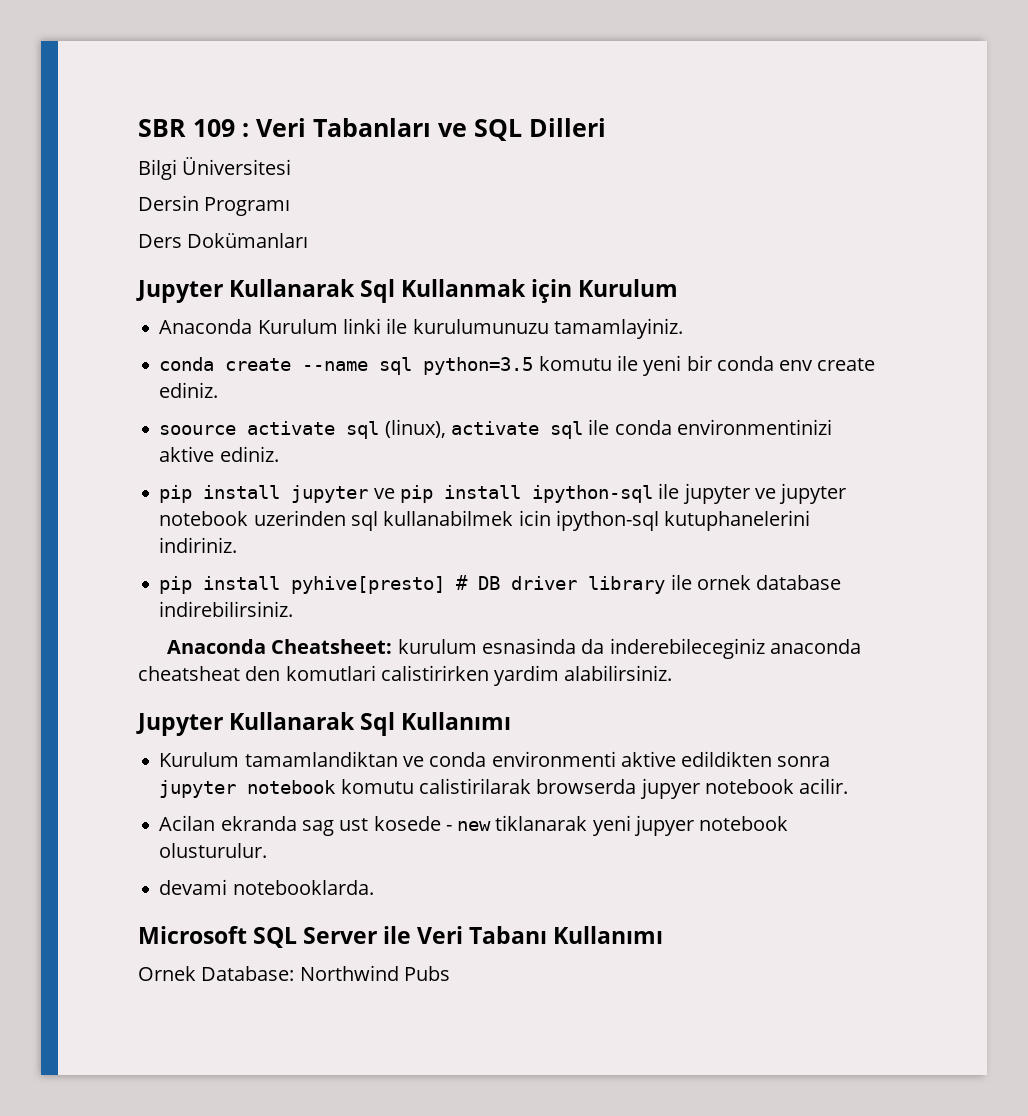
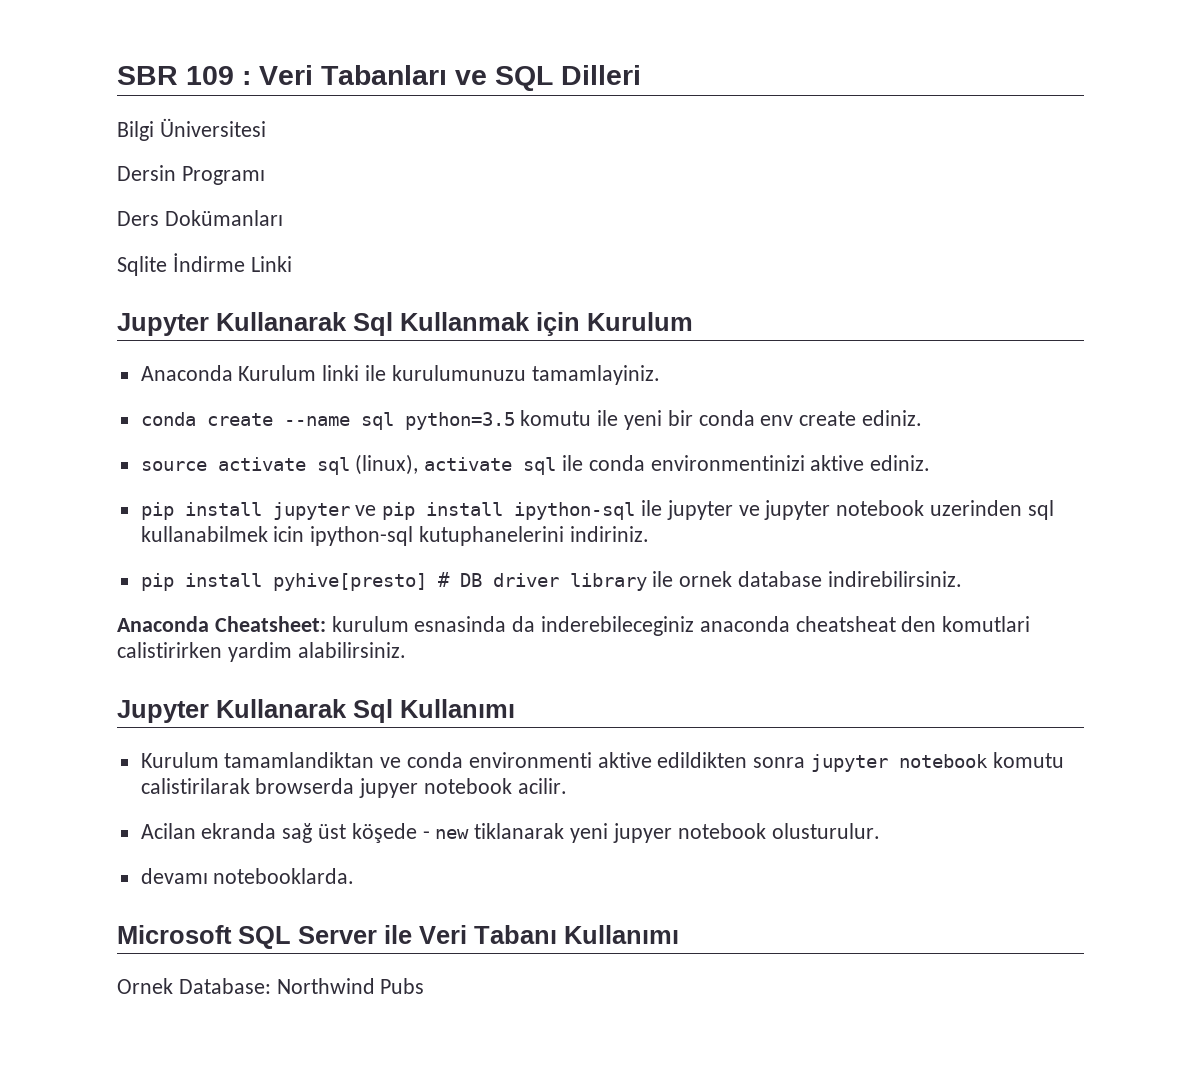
+ Sqlite İndirme Linki
- soource activate sql (linux), activate sql ile conda environmentinizi aktive ediniz.
+ source activate sql (linux), activate sql ile conda environmentinizi aktive ediniz.
- Acilan ekranda sag ust kosede - new tiklanarak yeni jupyer notebook olusturulur.
+ Acilan ekranda sağ üst köşede - new tiklanarak yeni jupyer notebook olusturulur.
- devami notebooklarda.
+ devamı notebooklarda.

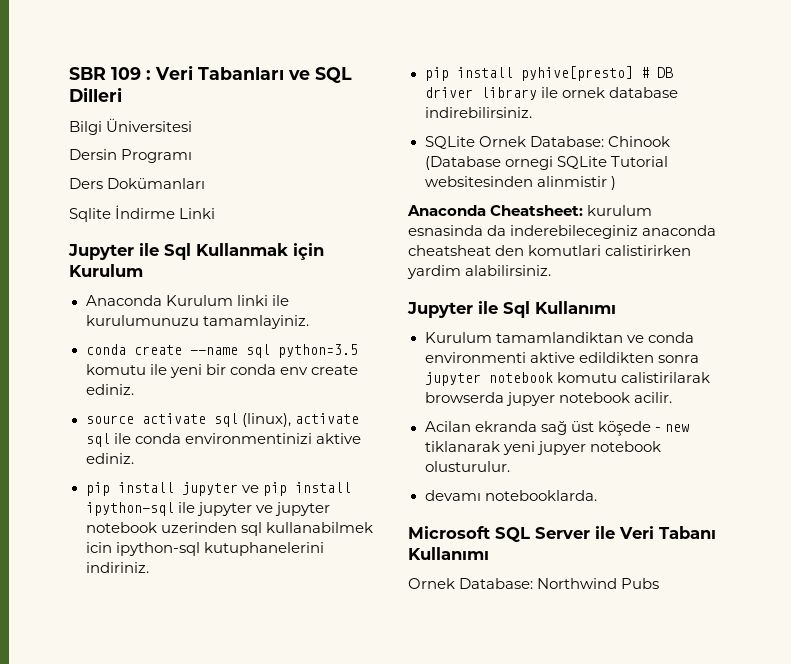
- Jupyter Kullanarak Sql Kullanmak için Kurulum
+ Jupyter ile Sql Kullanmak için Kurulum
+ SQLite Ornek Database: Chinook (Database ornegi SQLite Tutorial websitesinden alinmistir )
- Jupyter Kullanarak Sql Kullanımı
+ Jupyter ile Sql Kullanımı

